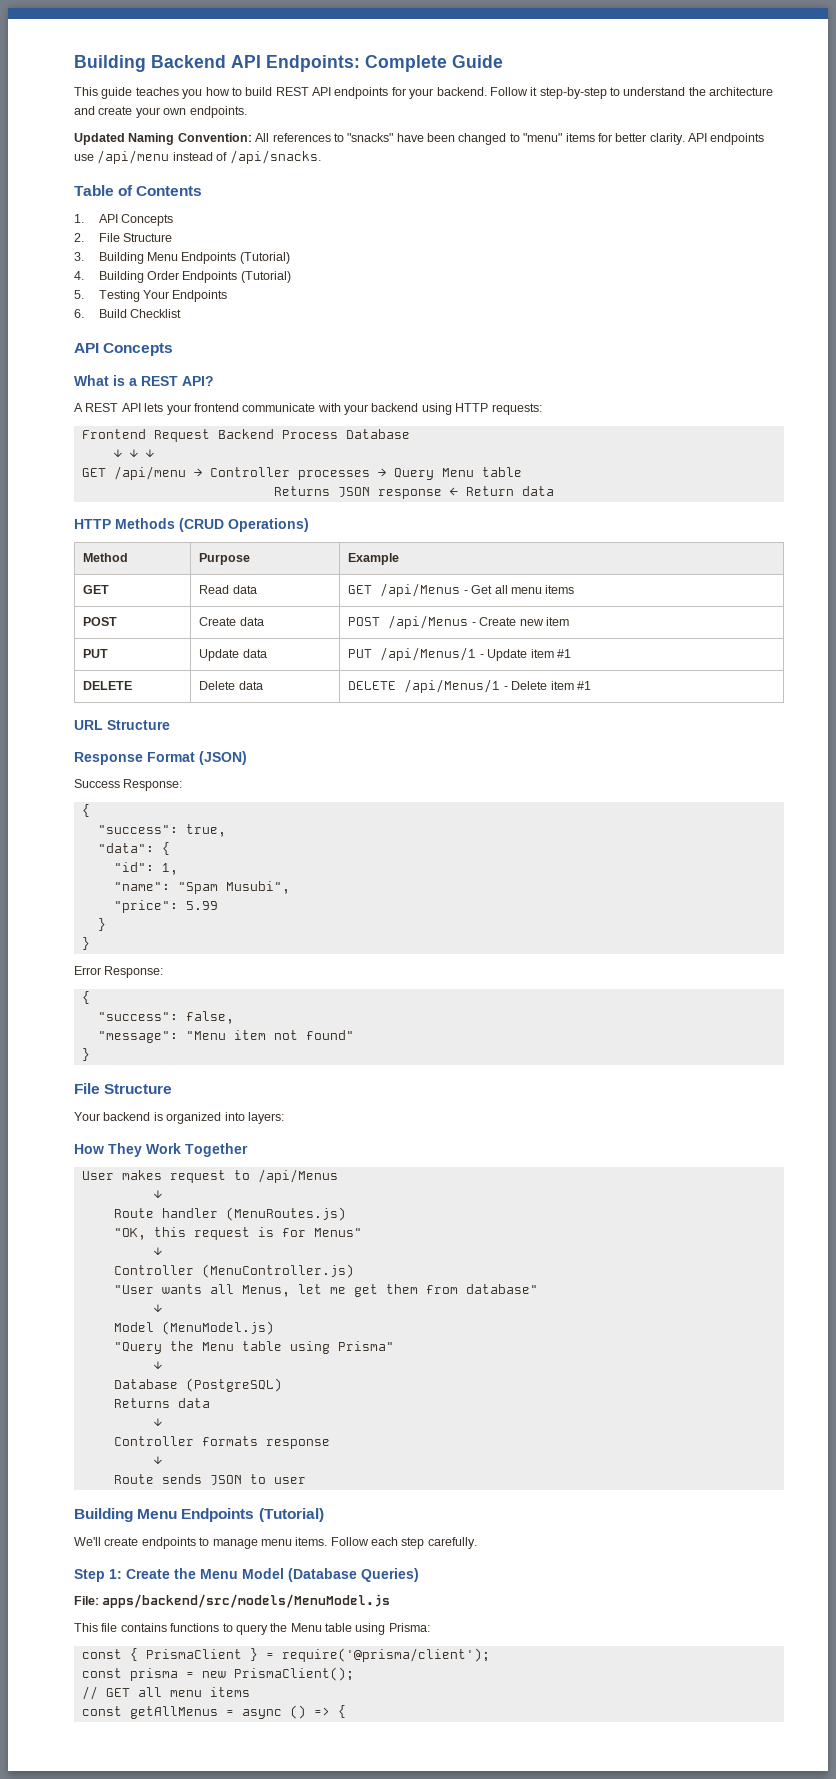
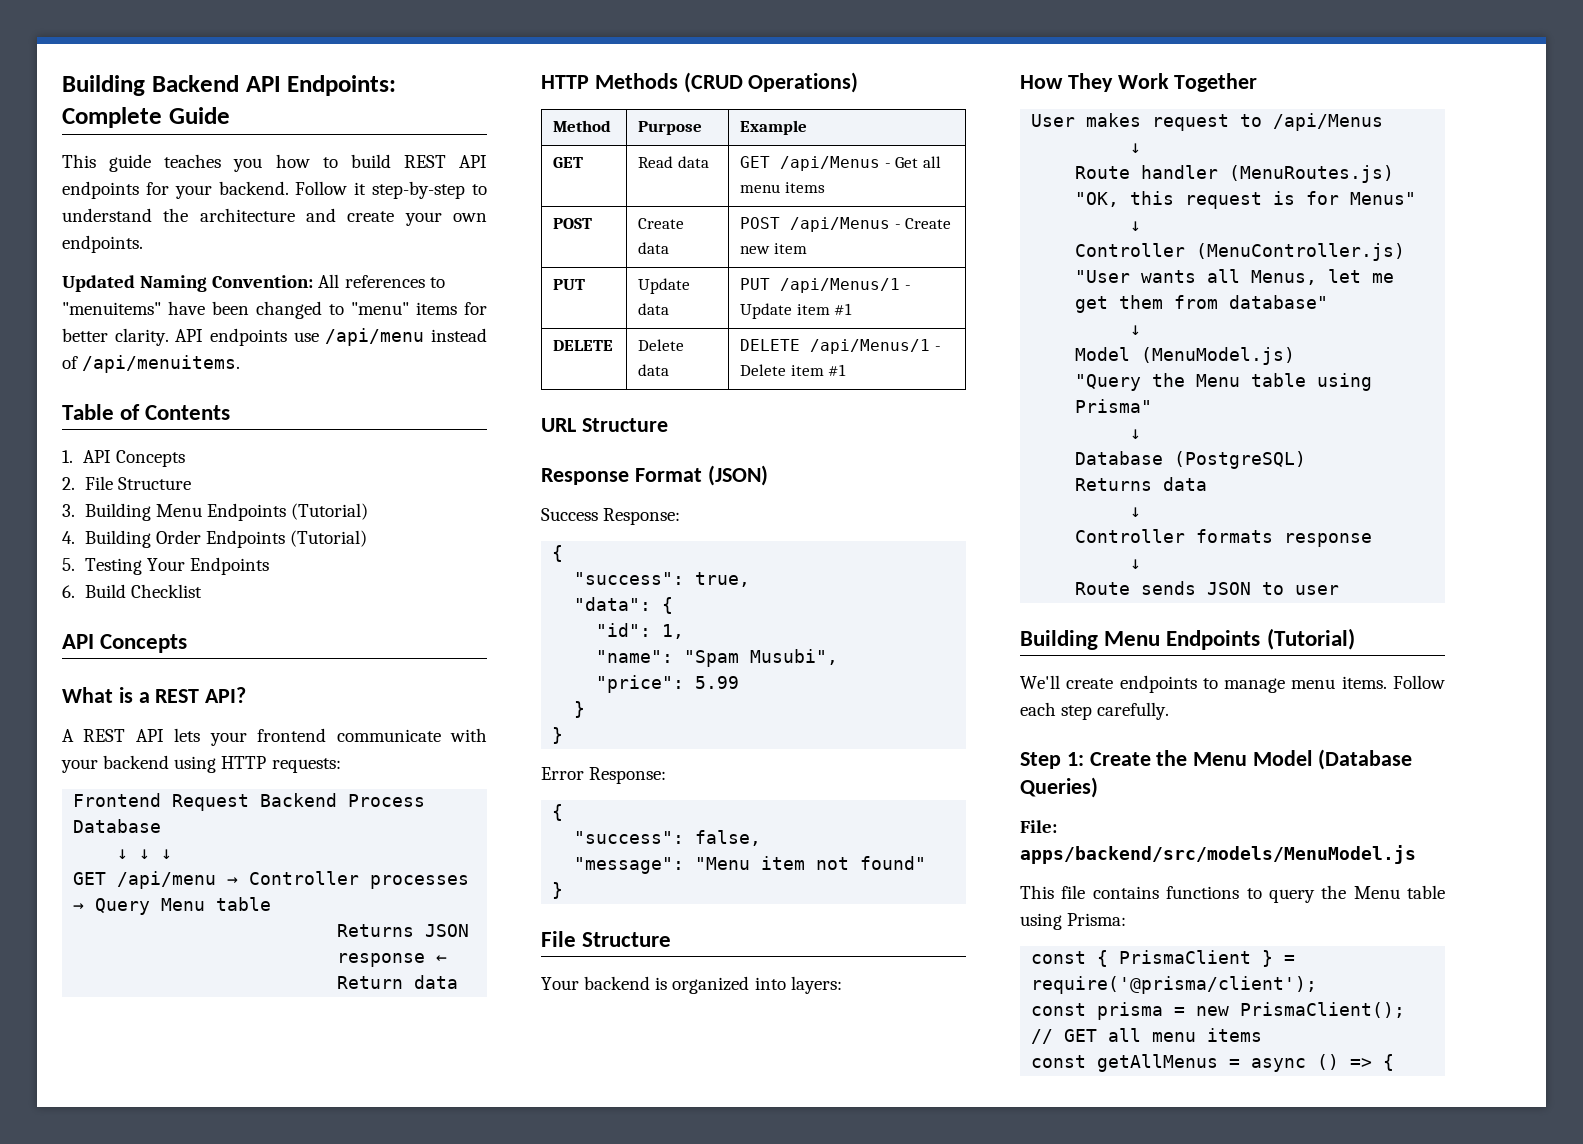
- Updated Naming Convention: All references to "snacks" have been changed to "menu" items for better clarity.
+ Updated Naming Convention: All references to "menuitems" have been changed to "menu" items for better clarity.
- API endpoints use /api/menu instead of /api/snacks.
+ API endpoints use /api/menu instead of /api/menuitems.

